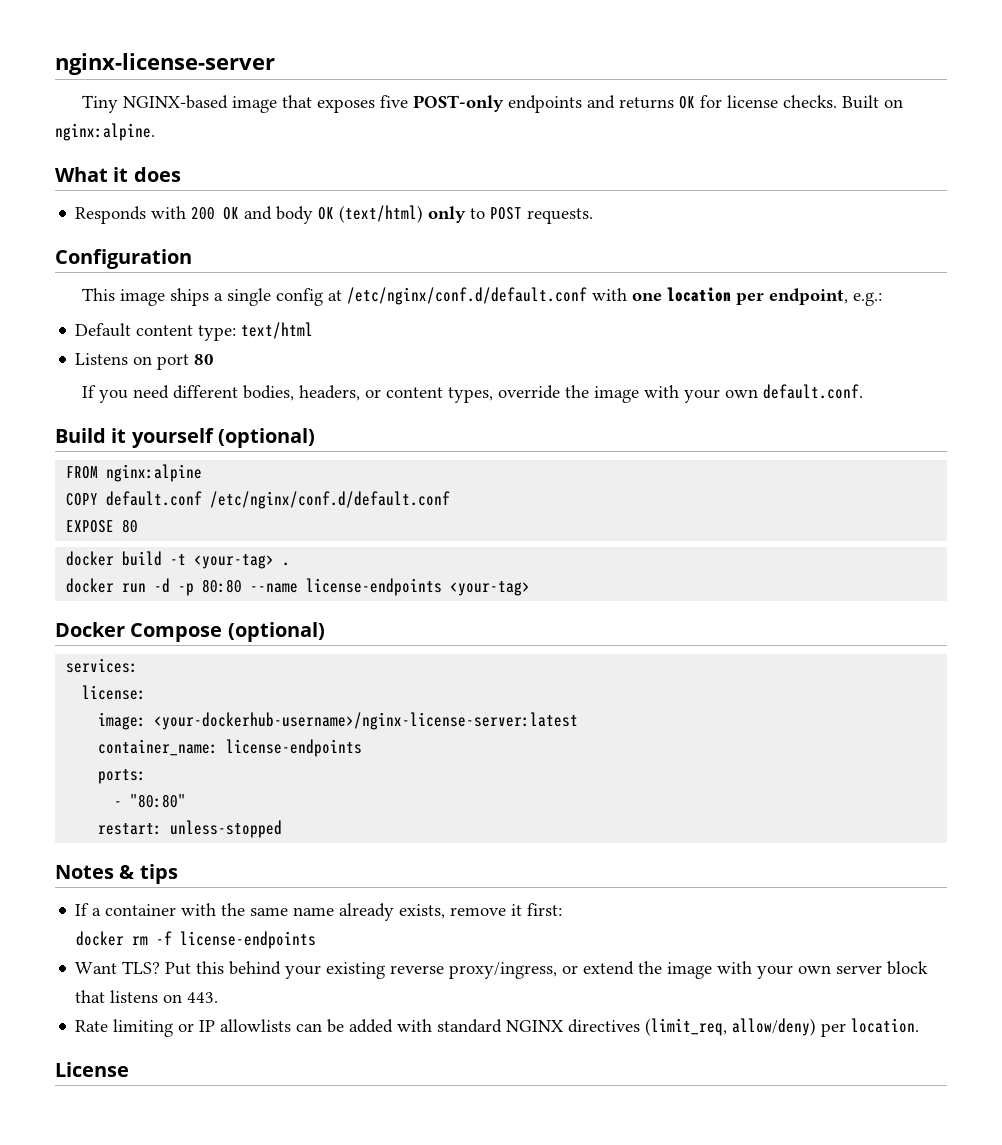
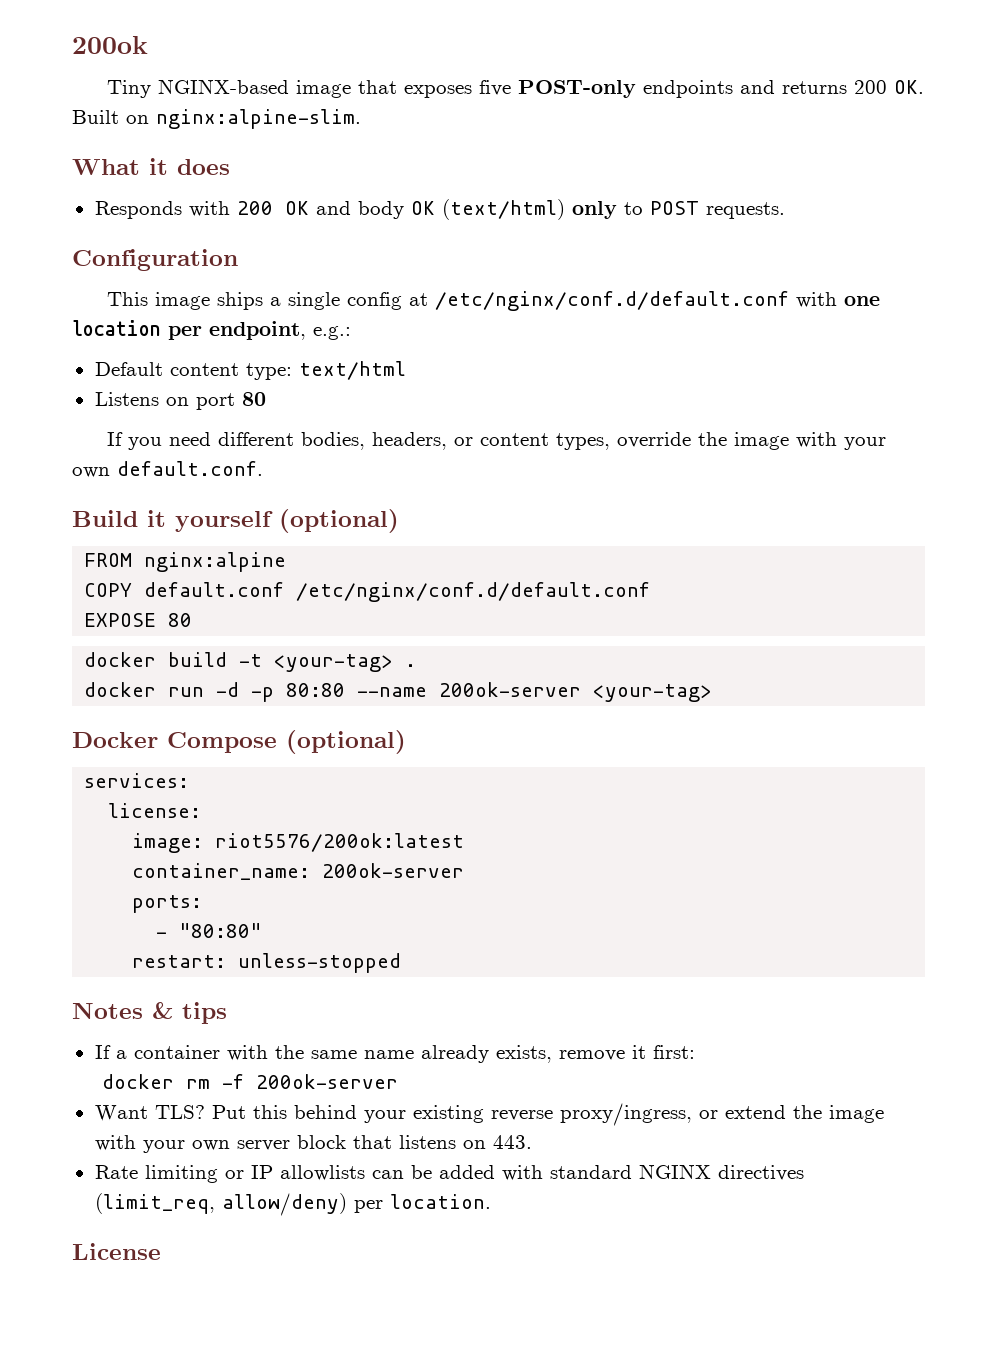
- nginx-license-server
+ 200ok
- Tiny NGINX-based image that exposes five POST-only endpoints and returns OK for license checks. Built on nginx:alpine.
+ Tiny NGINX-based image that exposes five POST-only endpoints and returns 200 OK. Built on nginx:alpine-slim.
- docker run -d -p 80:80 --name license-endpoints <your-tag>
+ docker run -d -p 80:80 --name 200ok-server <your-tag>
- image: <your-dockerhub-username>/nginx-license-server:latest
+ image: riot5576/200ok:latest
- container_name: license-endpoints
+ container_name: 200ok-server
- docker rm -f license-endpoints
+ docker rm -f 200ok-server

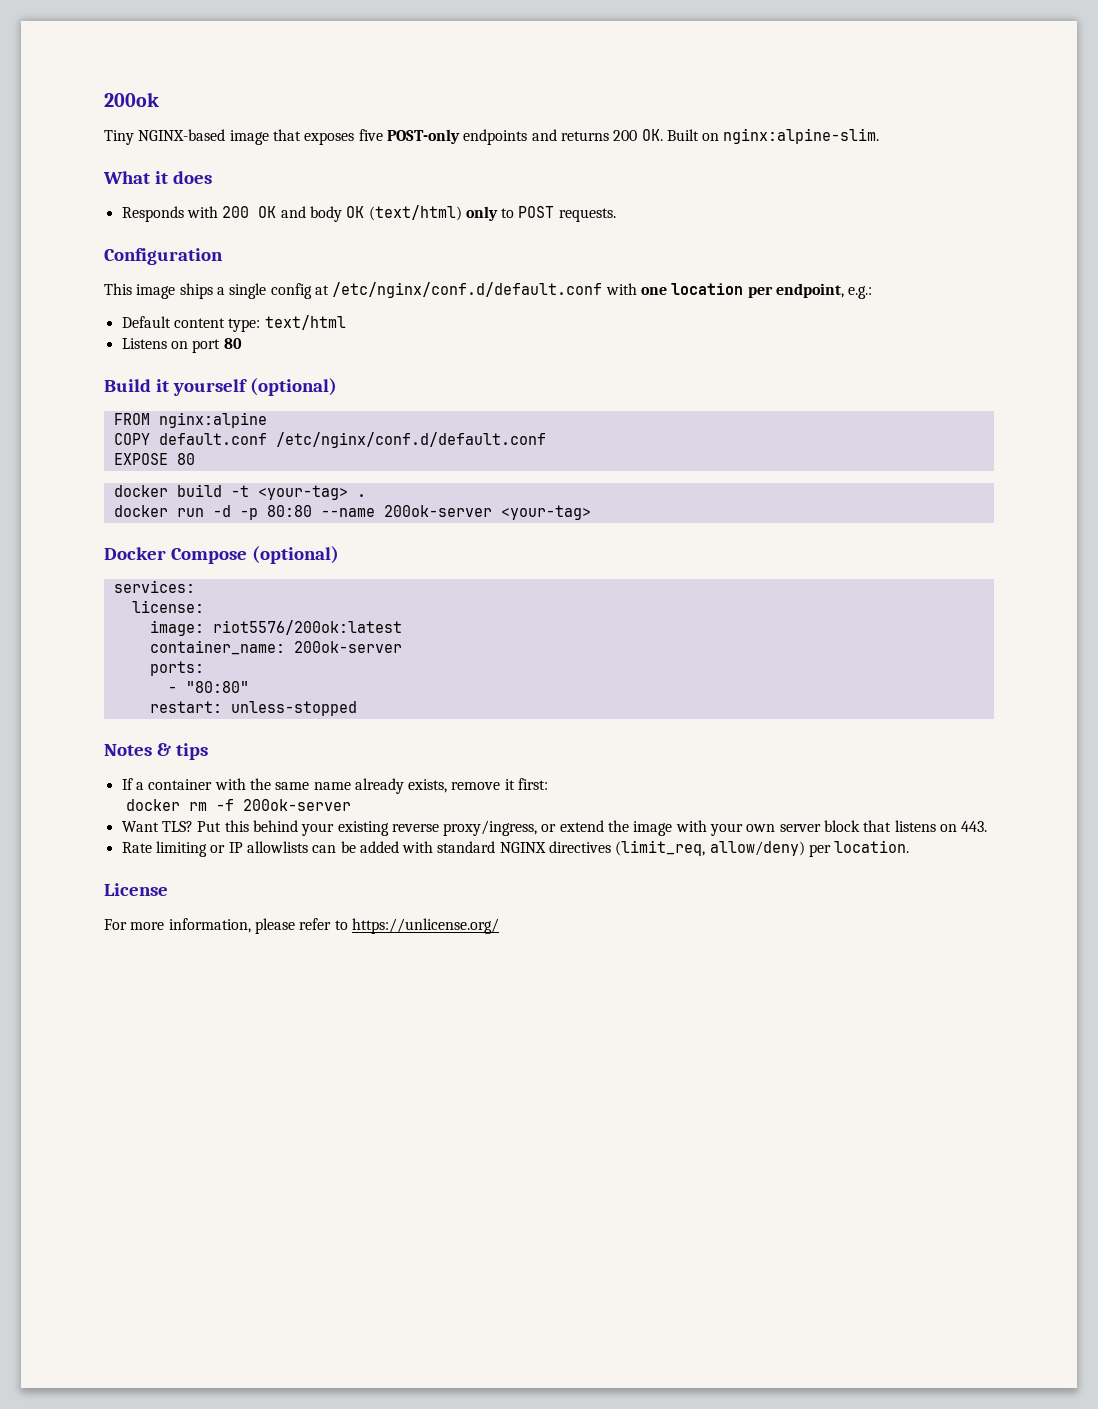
- If you need different bodies, headers, or content types, override the image with your own default.conf.
+ For more information, please refer to https://unlicense.org/

